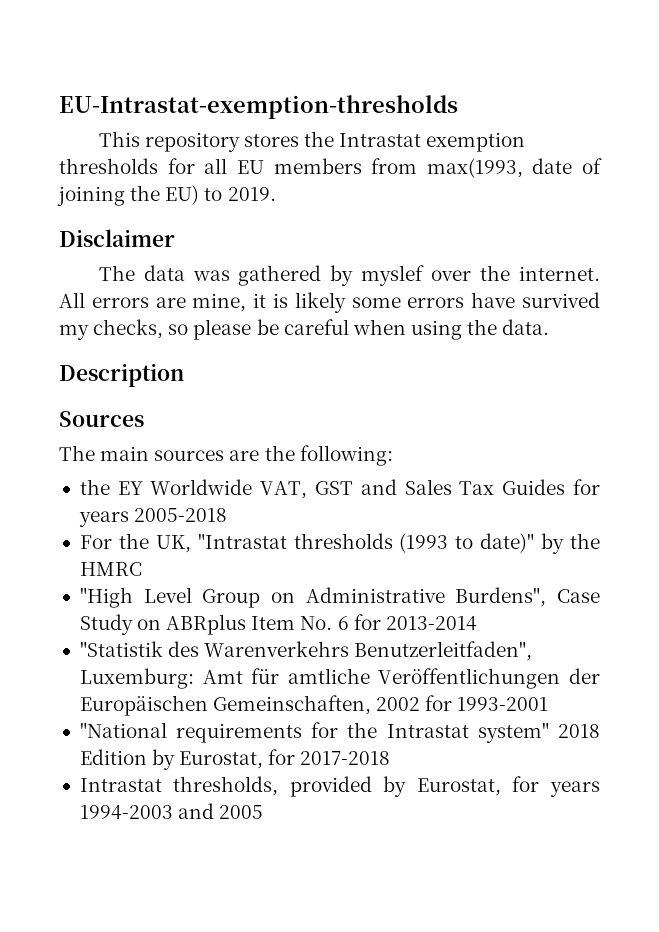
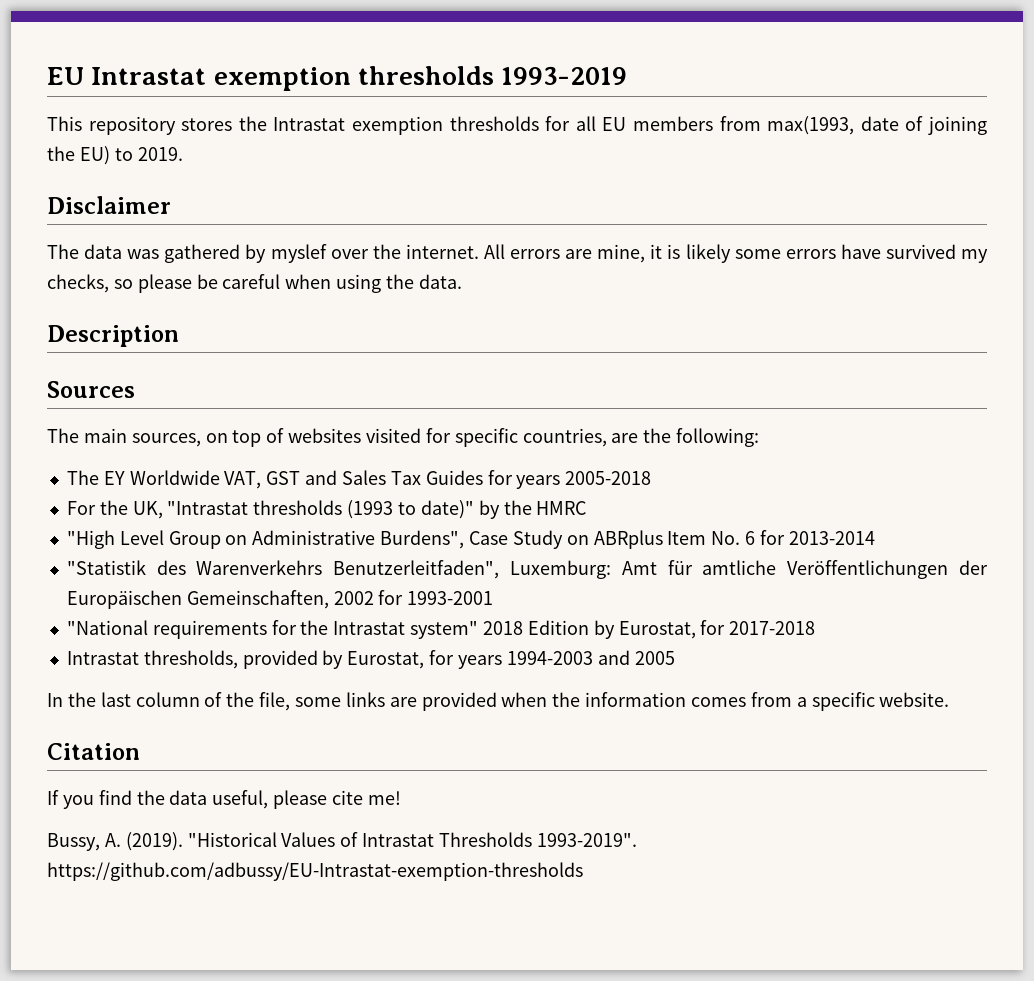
- EU-Intrastat-exemption-thresholds
+ EU Intrastat exemption thresholds 1993-2019
- The main sources are the following:
+ The main sources, on top of websites visited for specific countries, are the following:
- the EY Worldwide VAT, GST and Sales Tax Guides for years 2005-2018
+ The EY Worldwide VAT, GST and Sales Tax Guides for years 2005-2018
+ In the last column of the file, some links are provided when the information comes from a specific website.
+ Citation
+ If you find the data useful, please cite me!
+ Bussy, A. (2019). "Historical Values of Intrastat Thresholds 1993-2019". https://github.com/adbussy/EU-Intrastat-exemption-thresholds

